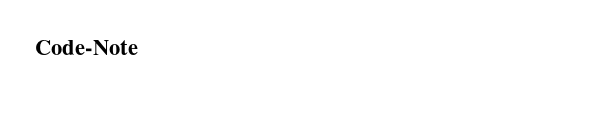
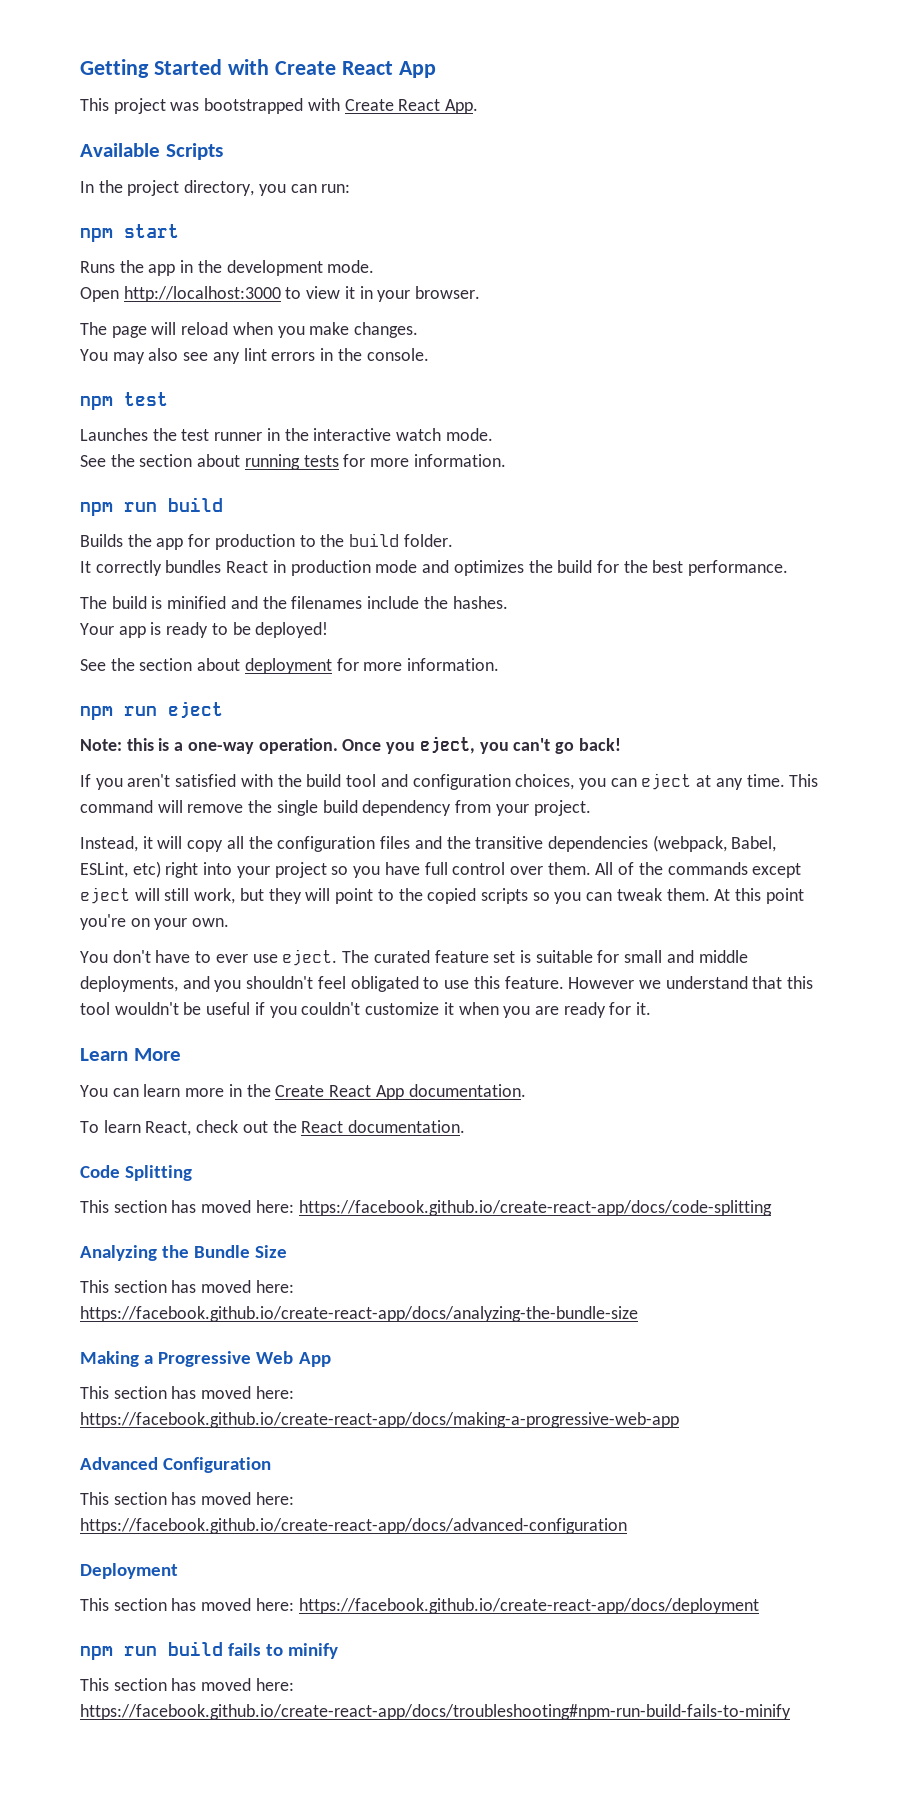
- Code-Note
+ Getting Started with Create React App
+ This project was bootstrapped with Create React App.
+ Available Scripts
+ In the project directory, you can run:
+ npm start
+ Runs the app in the development mode.
+ Open http://localhost:3000 to view it in your browser.
+ The page will reload when you make changes.
+ You may also see any lint errors in the console.
+ npm test
+ Launches the test runner in the interactive watch mode.
+ See the section about running tests for more information.
+ npm run build
+ Builds the app for production to the build folder.
+ It correctly bundles React in production mode and optimizes the build for the best performance.
+ The build is minified and the filenames include the hashes.
+ Your app is ready to be deployed!
+ See the section about deployment for more information.
+ npm run eject
+ Note: this is a one-way operation. Once you eject, you can't go back!
+ If you aren't satisfied with the build tool and configuration choices, you can eject at any time. This command will remove the single build dependency from your project.
+ Instead, it will copy all the configuration files and the transitive dependencies (webpack, Babel, ESLint, etc) right into your project so you have full control over them. All of the commands except eject will still work, but they will point to the copied scripts so you can tweak them. At this point you're on your own.
+ You don't have to ever use eject. The curated feature set is suitable for small and middle deployments, and you shouldn't feel obligated to use this feature. However we understand that this tool wouldn't be useful if you couldn't customize it when you are ready for it.
+ Learn More
+ You can learn more in the Create React App documentation.
+ To learn React, check out the React documentation.
+ Code Splitting
+ This section has moved here: https://facebook.github.io/create-react-app/docs/code-splitting
+ Analyzing the Bundle Size
+ This section has moved here: https://facebook.github.io/create-react-app/docs/analyzing-the-bundle-size
+ Making a Progressive Web App
+ This section has moved here: https://facebook.github.io/create-react-app/docs/making-a-progressive-web-app
+ Advanced Configuration
+ This section has moved here: https://facebook.github.io/create-react-app/docs/advanced-configuration
+ Deployment
+ This section has moved here: https://facebook.github.io/create-react-app/docs/deployment
+ npm run build fails to minify
+ This section has moved here: https://facebook.github.io/create-react-app/docs/troubleshooting#npm-run-build-fails-to-minify

